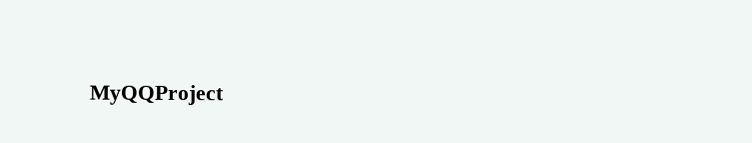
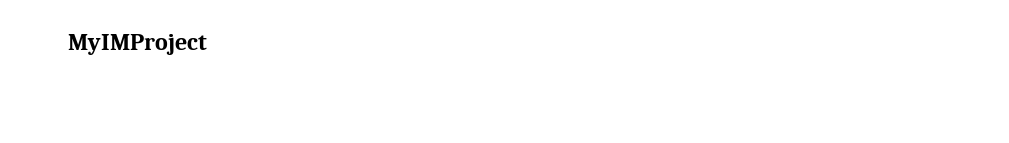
- MyQQProject
+ MyIMProject

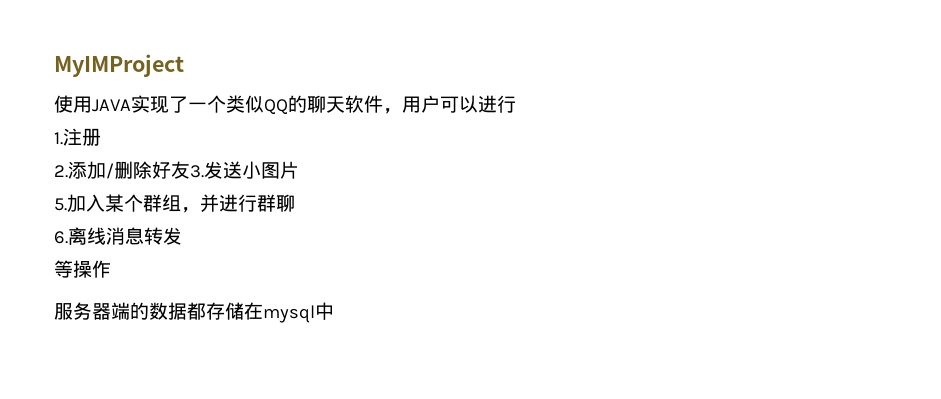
+ 使用JAVA实现了一个类似QQ的聊天软件，用户可以进行
+ 1.注册
+ 2.添加/删除好友3.发送小图片
+ 5.加入某个群组，并进行群聊
+ 6.离线消息转发
+ 等操作
+ 服务器端的数据都存储在mysql中

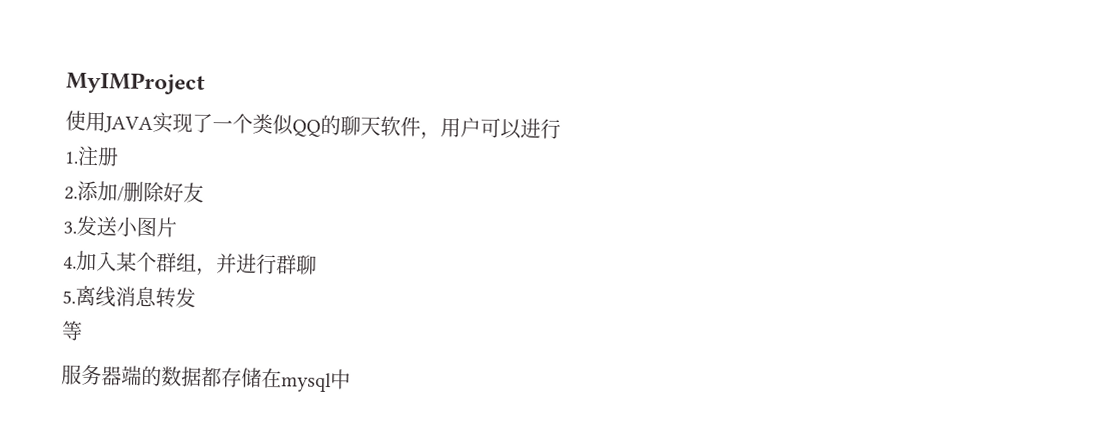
- 2.添加/删除好友3.发送小图片
+ 2.添加/删除好友
+ 3.发送小图片
- 5.加入某个群组，并进行群聊
+ 4.加入某个群组，并进行群聊
- 6.离线消息转发
+ 5.离线消息转发
- 等操作
+ 等

